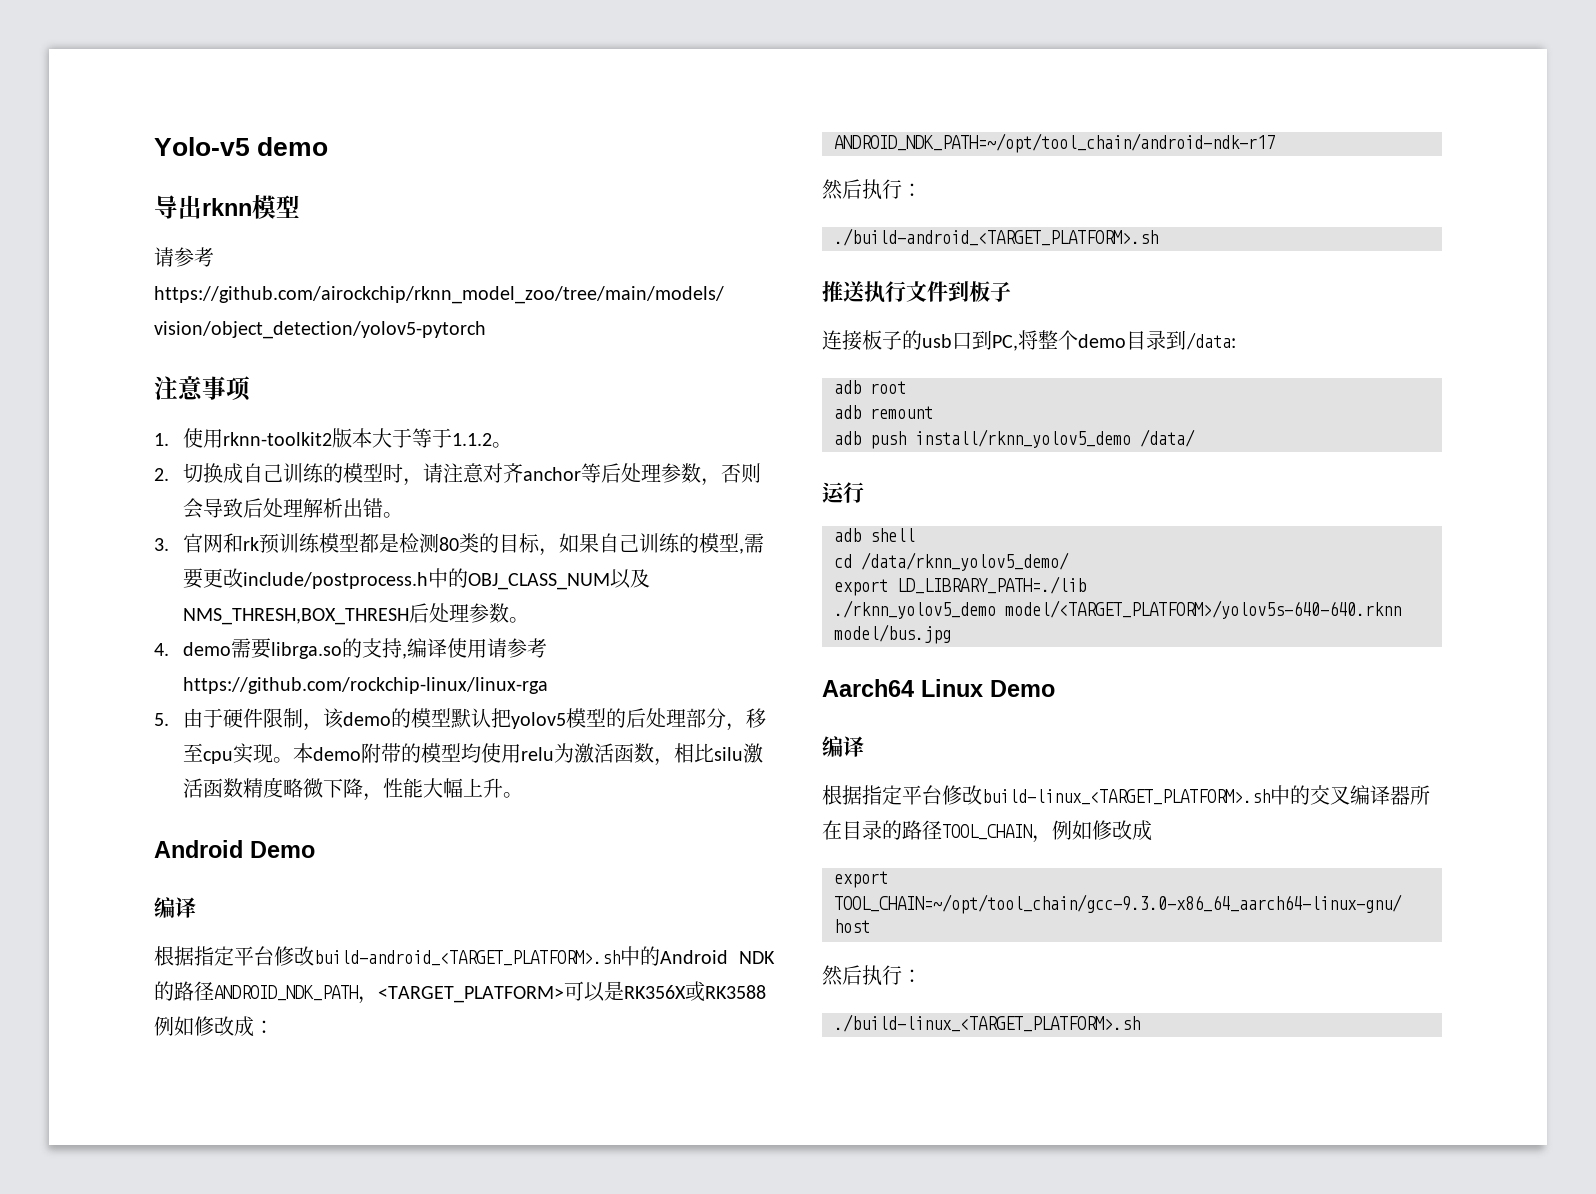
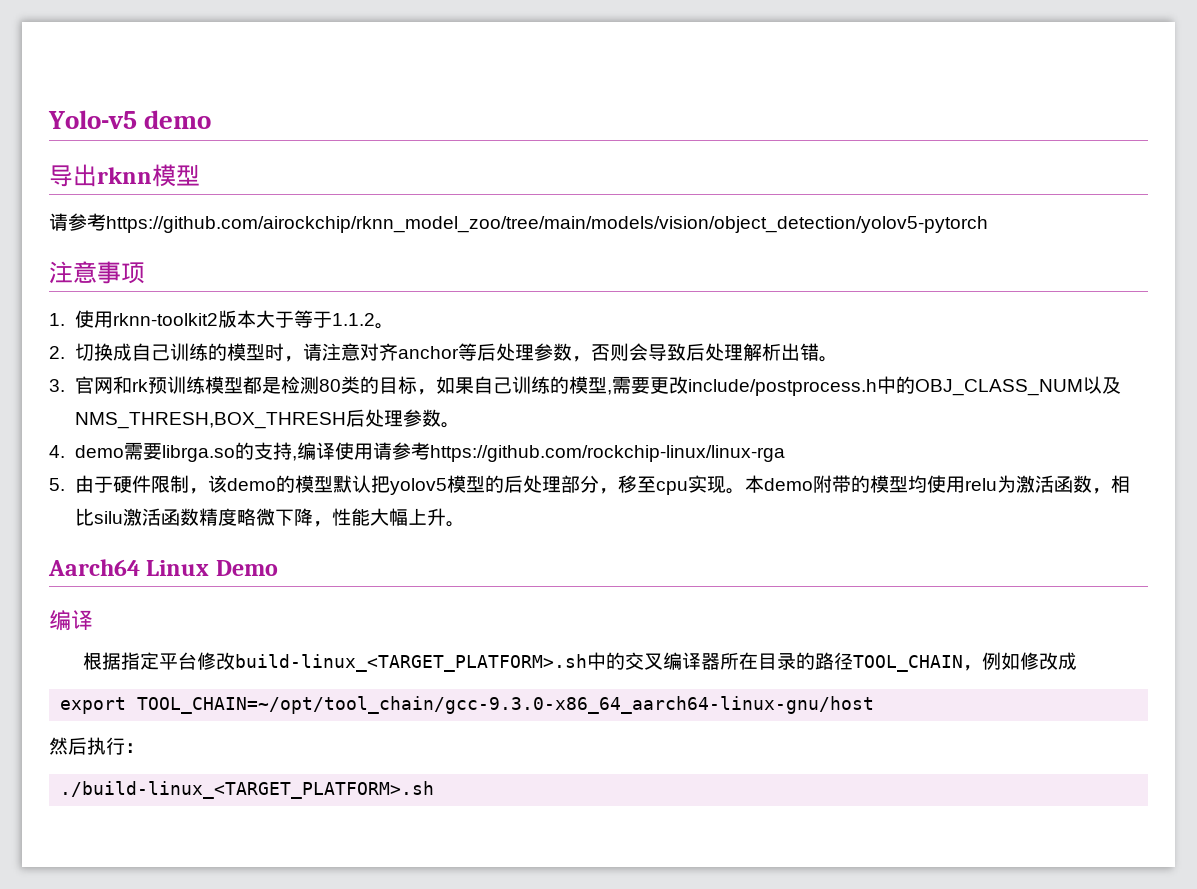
- Android Demo
- 编译
- 根据指定平台修改build-android_<TARGET_PLATFORM>.sh中的Android NDK的路径ANDROID_NDK_PATH，<TARGET_PLATFORM>可以是RK356X或RK3588例如修改成：
- ANDROID_NDK_PATH=~/opt/tool_chain/android-ndk-r17
- 然后执行：
- ./build-android_<TARGET_PLATFORM>.sh
- 推送执行文件到板子
- 连接板子的usb口到PC,将整个demo目录到/data:
- adb root
- adb remount
- adb push install/rknn_yolov5_demo /data/
- 运行
- adb shell
- cd /data/rknn_yolov5_demo/
- export LD_LIBRARY_PATH=./lib
- ./rknn_yolov5_demo model/<TARGET_PLATFORM>/yolov5s-640-640.rknn model/bus.jpg

